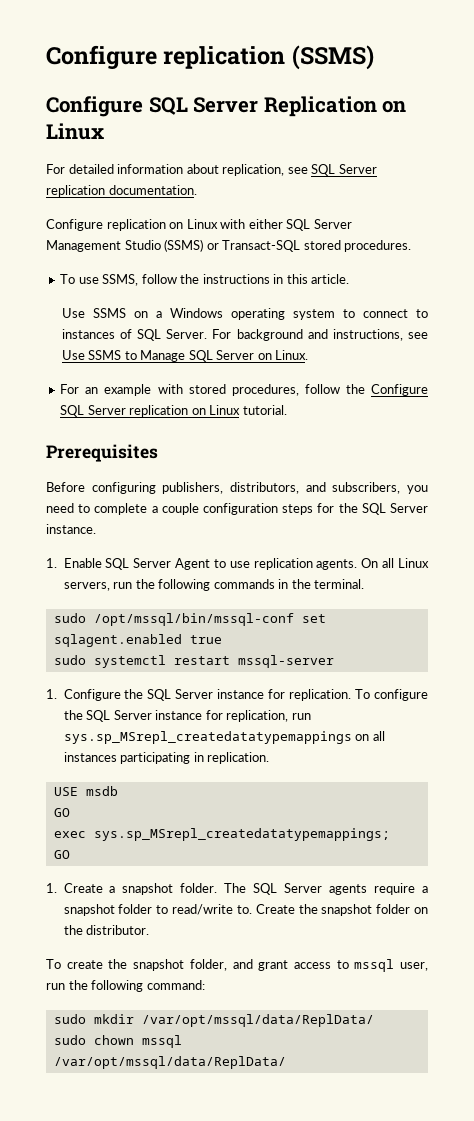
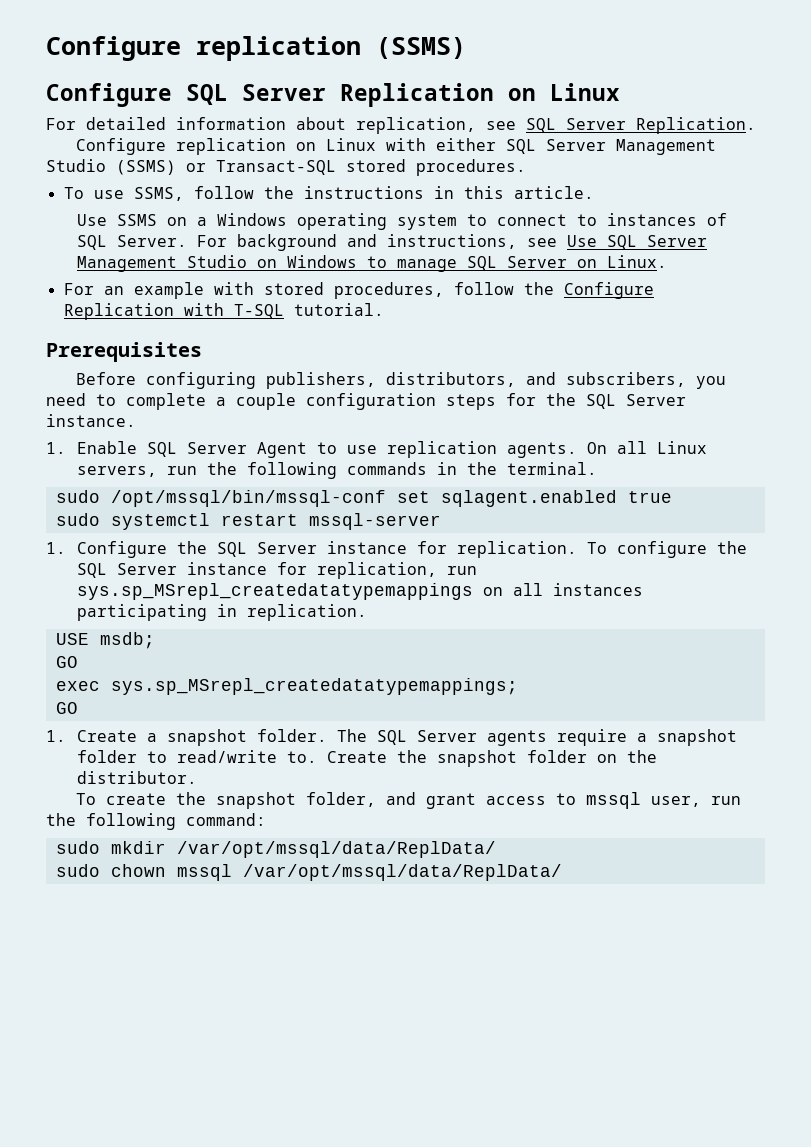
- For detailed information about replication, see SQL Server replication documentation.
+ For detailed information about replication, see SQL Server Replication.
- For background and instructions, see Use SSMS to Manage SQL Server on Linux.
+ For background and instructions, see Use SQL Server Management Studio on Windows to manage SQL Server on Linux.
- For an example with stored procedures, follow the Configure SQL Server replication on Linux tutorial.
+ For an example with stored procedures, follow the Configure Replication with T-SQL tutorial.
- USE msdb
+ USE msdb;

